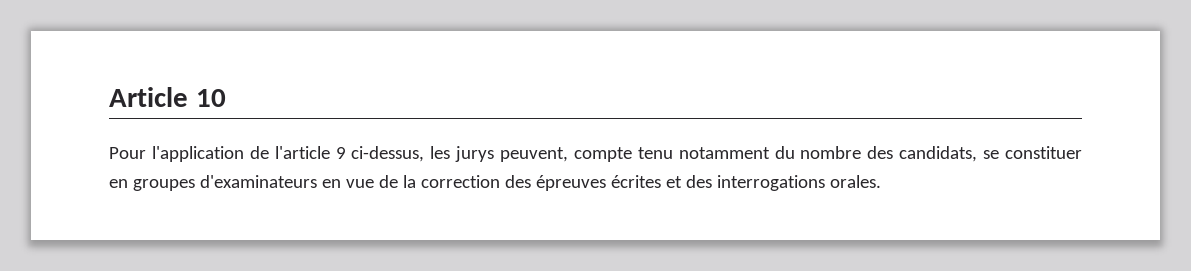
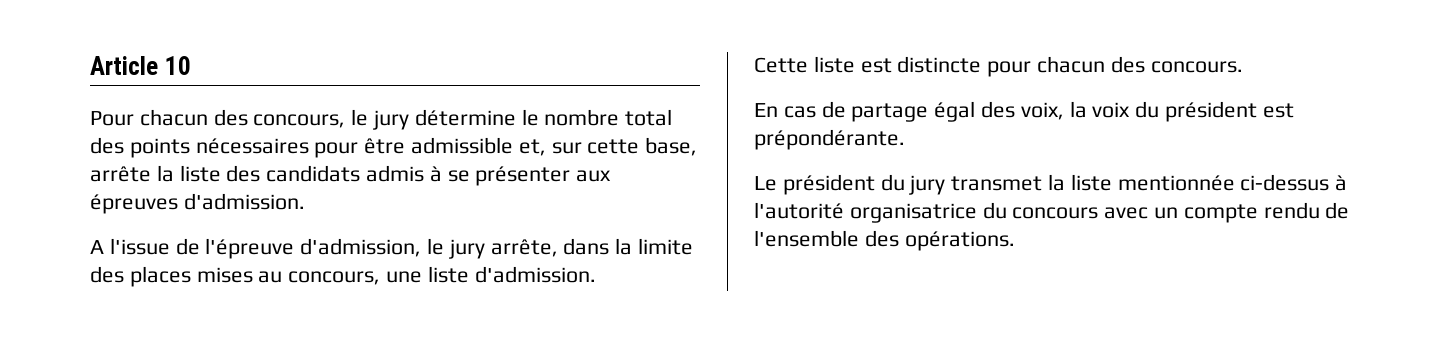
- Pour l'application de l'article 9 ci-dessus, les jurys peuvent, compte tenu notamment du nombre des candidats, se constituer en groupes d'examinateurs en vue de la correction des épreuves écrites et des interrogations orales.
+ Pour chacun des concours, le jury détermine le nombre total des points nécessaires pour être admissible et, sur cette base, arrête la liste des candidats admis à se présenter aux épreuves d'admission.
+ A l'issue de l'épreuve d'admission, le jury arrête, dans la limite des places mises au concours, une liste d'admission.
+ Cette liste est distincte pour chacun des concours.
+ En cas de partage égal des voix, la voix du président est prépondérante.
+ Le président du jury transmet la liste mentionnée ci-dessus à l'autorité organisatrice du concours avec un compte rendu de l'ensemble des opérations.

